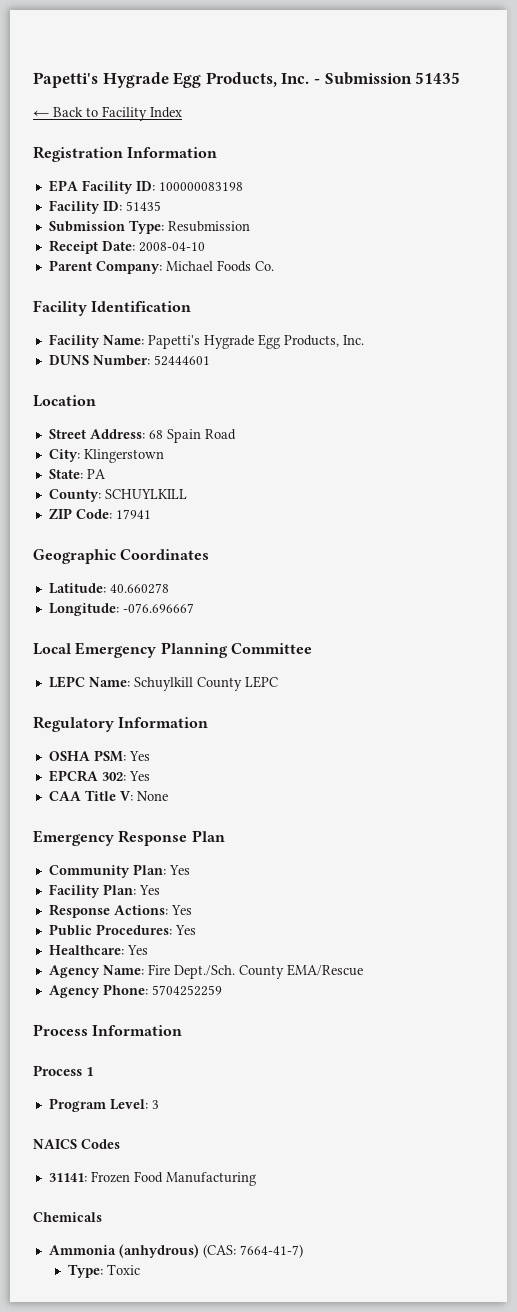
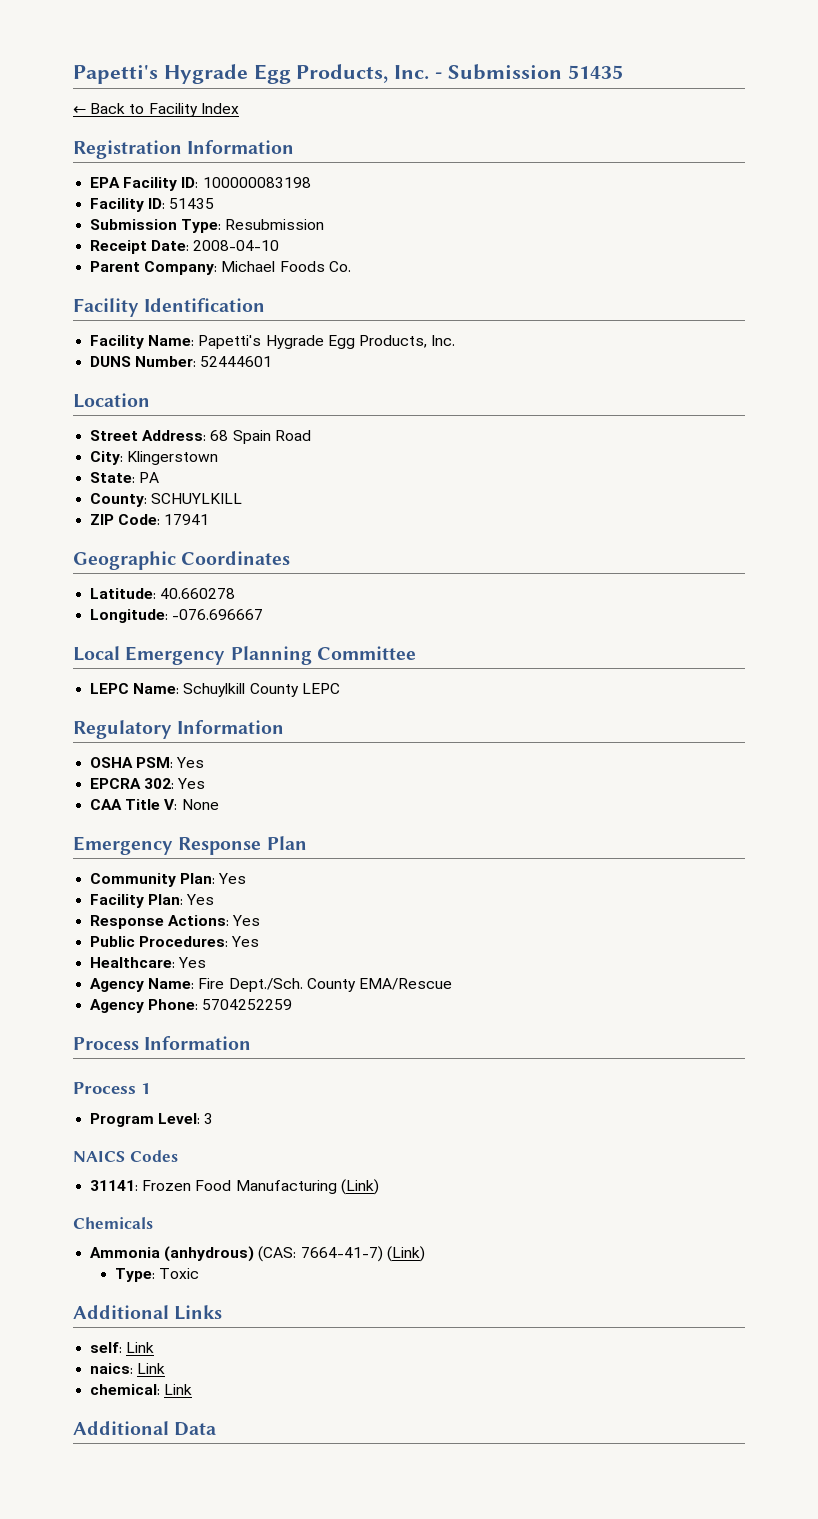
- 31141: Frozen Food Manufacturing
+ 31141: Frozen Food Manufacturing (Link)
- Ammonia (anhydrous) (CAS: 7664-41-7)
+ Ammonia (anhydrous) (CAS: 7664-41-7) (Link)
+ Additional Links
+ self: Link
+ naics: Link
+ chemical: Link
+ Additional Data

